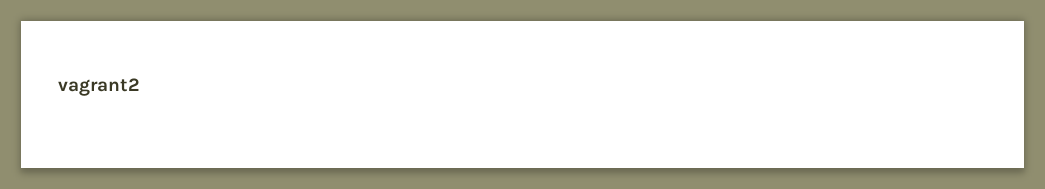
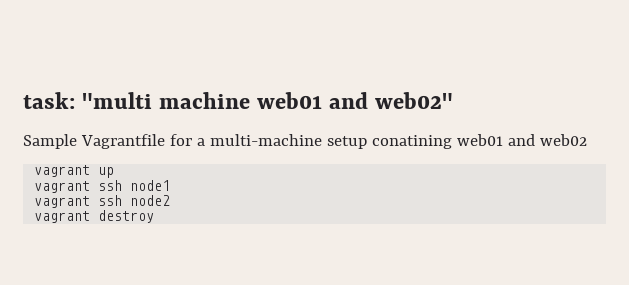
- vagrant2
+ task: "multi machine web01 and web02"
+ Sample Vagrantfile for a multi-machine setup conatining web01 and web02
+ vagrant up
+ vagrant ssh node1
+ vagrant ssh node2
+ vagrant destroy

